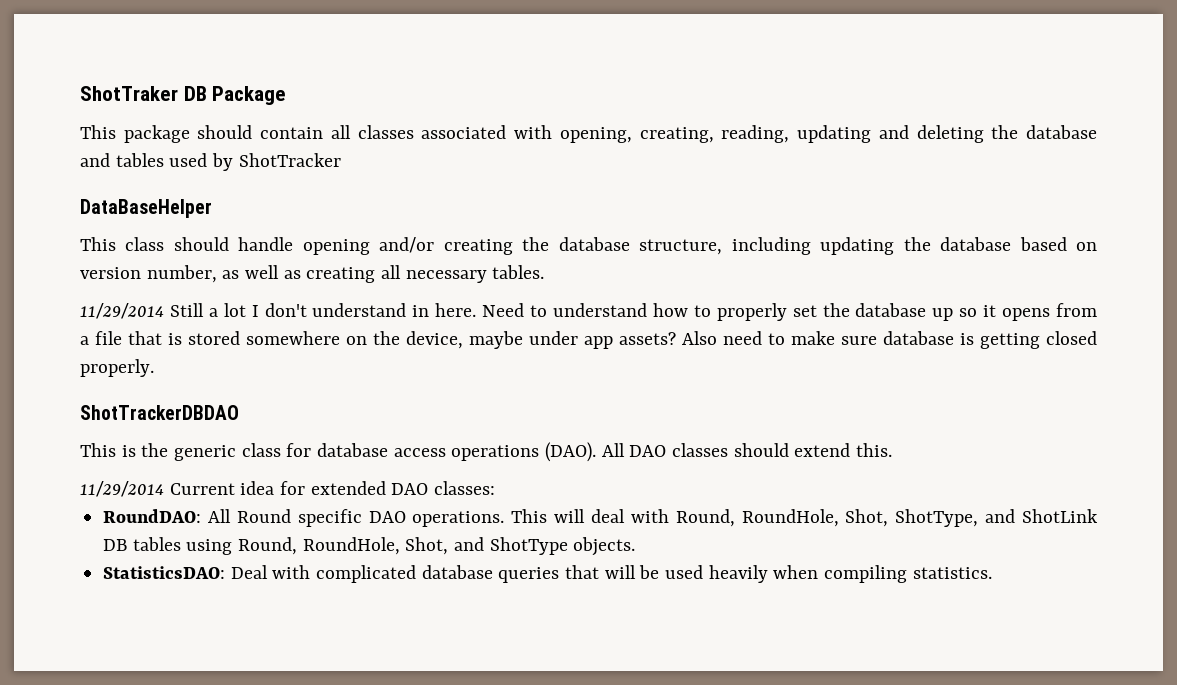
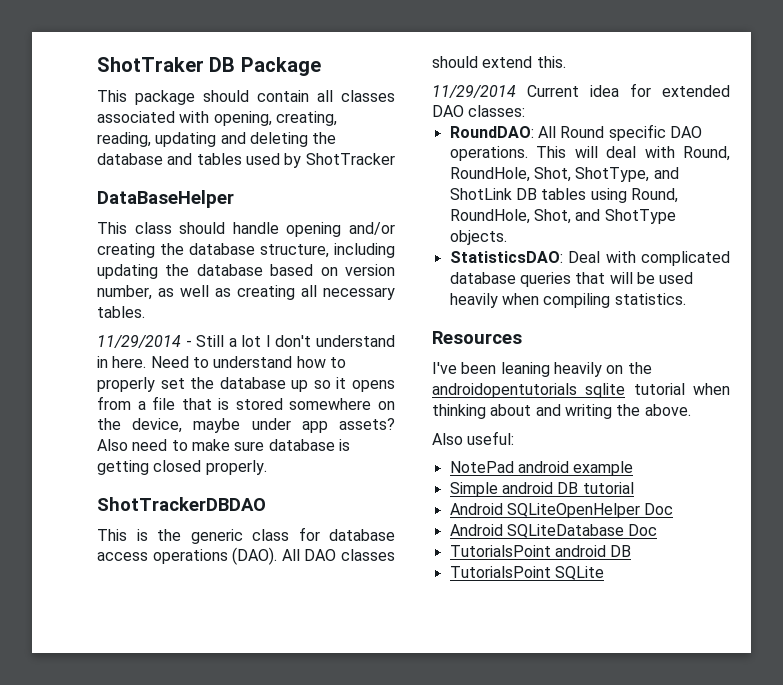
- 11/29/2014 Still a lot I don't understand in here.
+ 11/29/2014 - Still a lot I don't understand in here.
+ Resources
+ I've been leaning heavily on the androidopentutorials sqlite tutorial when thinking about and writing the above.
+ Also useful:
+ NotePad android example
+ Simple android DB tutorial
+ Android SQLiteOpenHelper Doc
+ Android SQLiteDatabase Doc
+ TutorialsPoint android DB
+ TutorialsPoint SQLite

